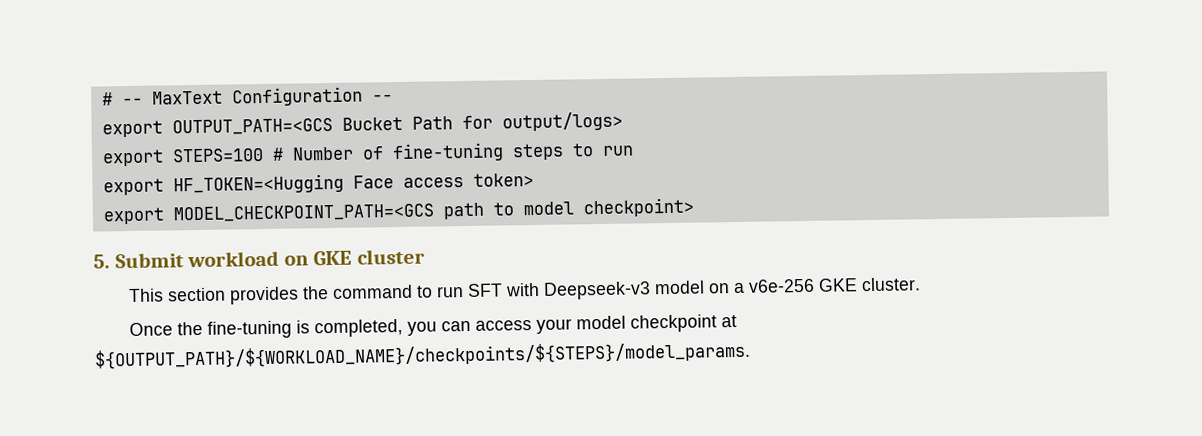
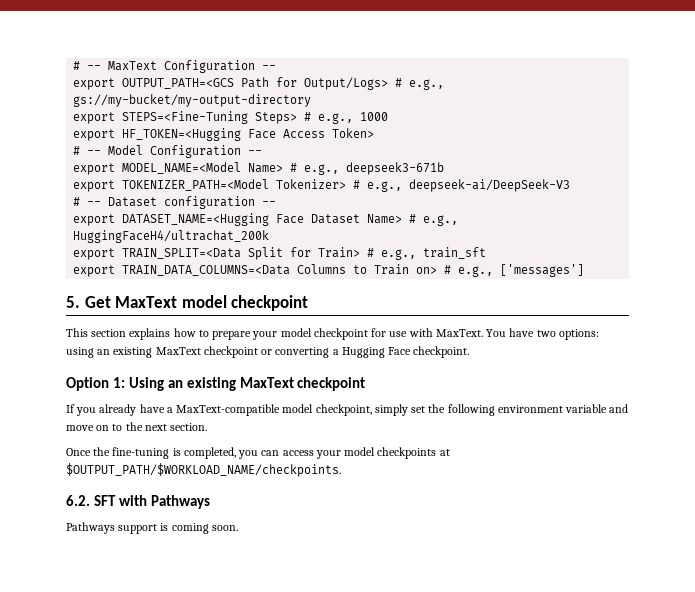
- export OUTPUT_PATH=<GCS Bucket Path for output/logs>
- export STEPS=100 # Number of fine-tuning steps to run
- export HF_TOKEN=<Hugging Face access token>
- export MODEL_CHECKPOINT_PATH=<GCS path to model checkpoint>
- 5. Submit workload on GKE cluster
- This section provides the command to run SFT with Deepseek-v3 model on a v6e-256 GKE cluster.
+ export OUTPUT_PATH=<GCS Path for Output/Logs> # e.g., gs://my-bucket/my-output-directory
+ export STEPS=<Fine-Tuning Steps> # e.g., 1000
+ export HF_TOKEN=<Hugging Face Access Token>
+ # -- Model Configuration --
+ export MODEL_NAME=<Model Name> # e.g., deepseek3-671b
+ export TOKENIZER_PATH=<Model Tokenizer> # e.g., deepseek-ai/DeepSeek-V3
+ # -- Dataset configuration --
+ export DATASET_NAME=<Hugging Face Dataset Name> # e.g., HuggingFaceH4/ultrachat_200k
+ export TRAIN_SPLIT=<Data Split for Train> # e.g., train_sft
+ export TRAIN_DATA_COLUMNS=<Data Columns to Train on> # e.g., ['messages']
+ 5. Get MaxText model checkpoint
+ This section explains how to prepare your model checkpoint for use with MaxText. You have two options: using an existing MaxText checkpoint or converting a Hugging Face checkpoint.
+ Option 1: Using an existing MaxText checkpoint
+ If you already have a MaxText-compatible model checkpoint, simply set the following environment variable and move on to the next section.
- Once the fine-tuning is completed, you can access your model checkpoint at ${OUTPUT_PATH}/${WORKLOAD_NAME}/checkpoints/${STEPS}/model_params.
+ Once the fine-tuning is completed, you can access your model checkpoints at $OUTPUT_PATH/$WORKLOAD_NAME/checkpoints.
+ 6.2. SFT with Pathways
+ Pathways support is coming soon.

